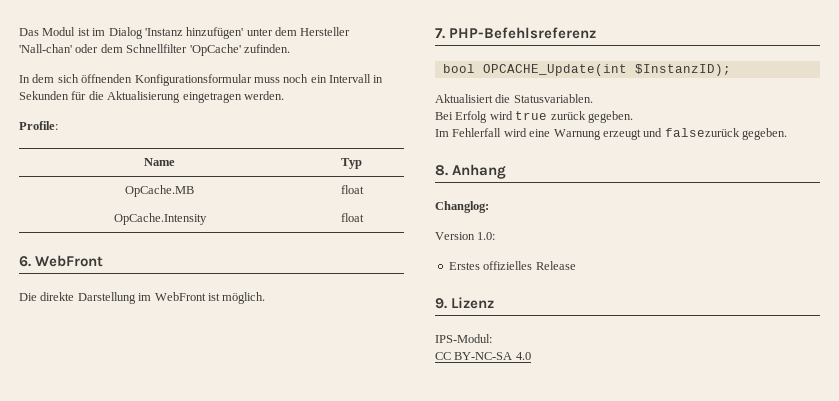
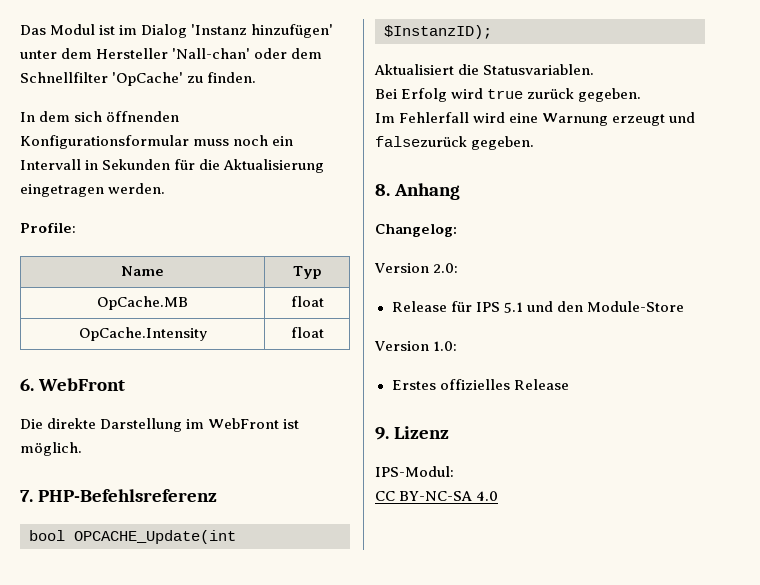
- Das Modul ist im Dialog 'Instanz hinzufügen' unter dem Hersteller 'Nall-chan' oder dem Schnellfilter 'OpCache' zufinden.
+ Das Modul ist im Dialog 'Instanz hinzufügen' unter dem Hersteller 'Nall-chan' oder dem Schnellfilter 'OpCache' zu finden.
- Changlog:
+ Changelog:
+ Version 2.0:
+ Release für IPS 5.1 und den Module-Store

